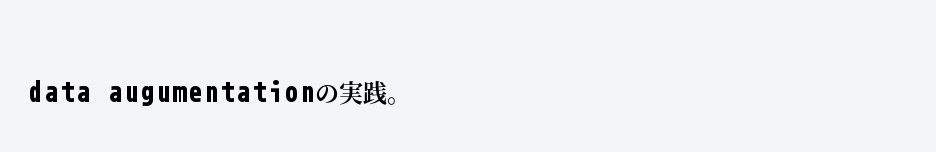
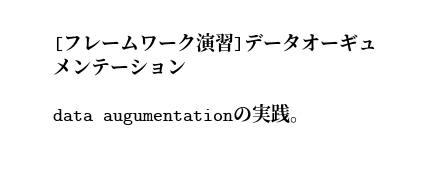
+ [フレームワーク演習]データオーギュメンテーション

